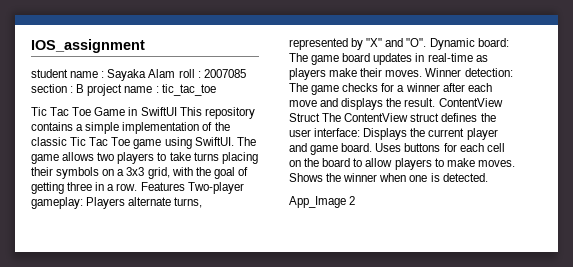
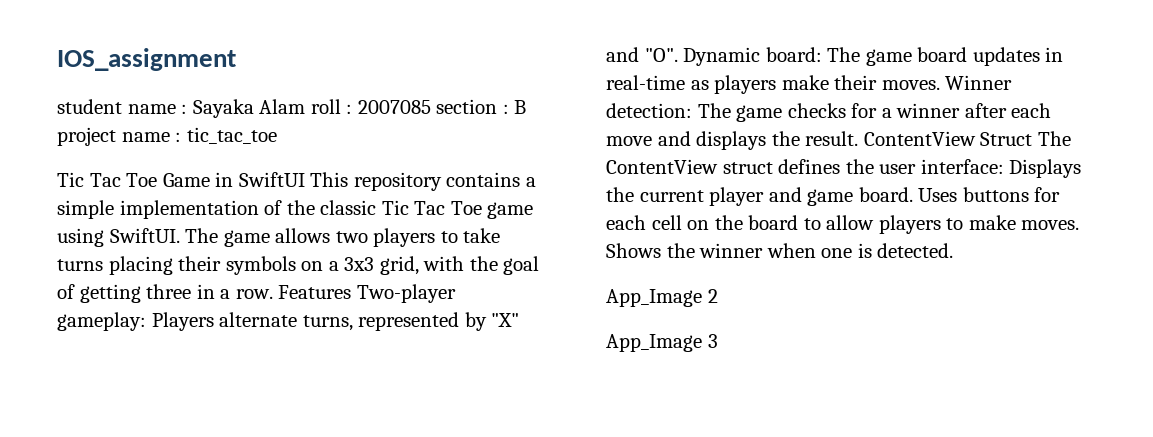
+ App_Image 3

